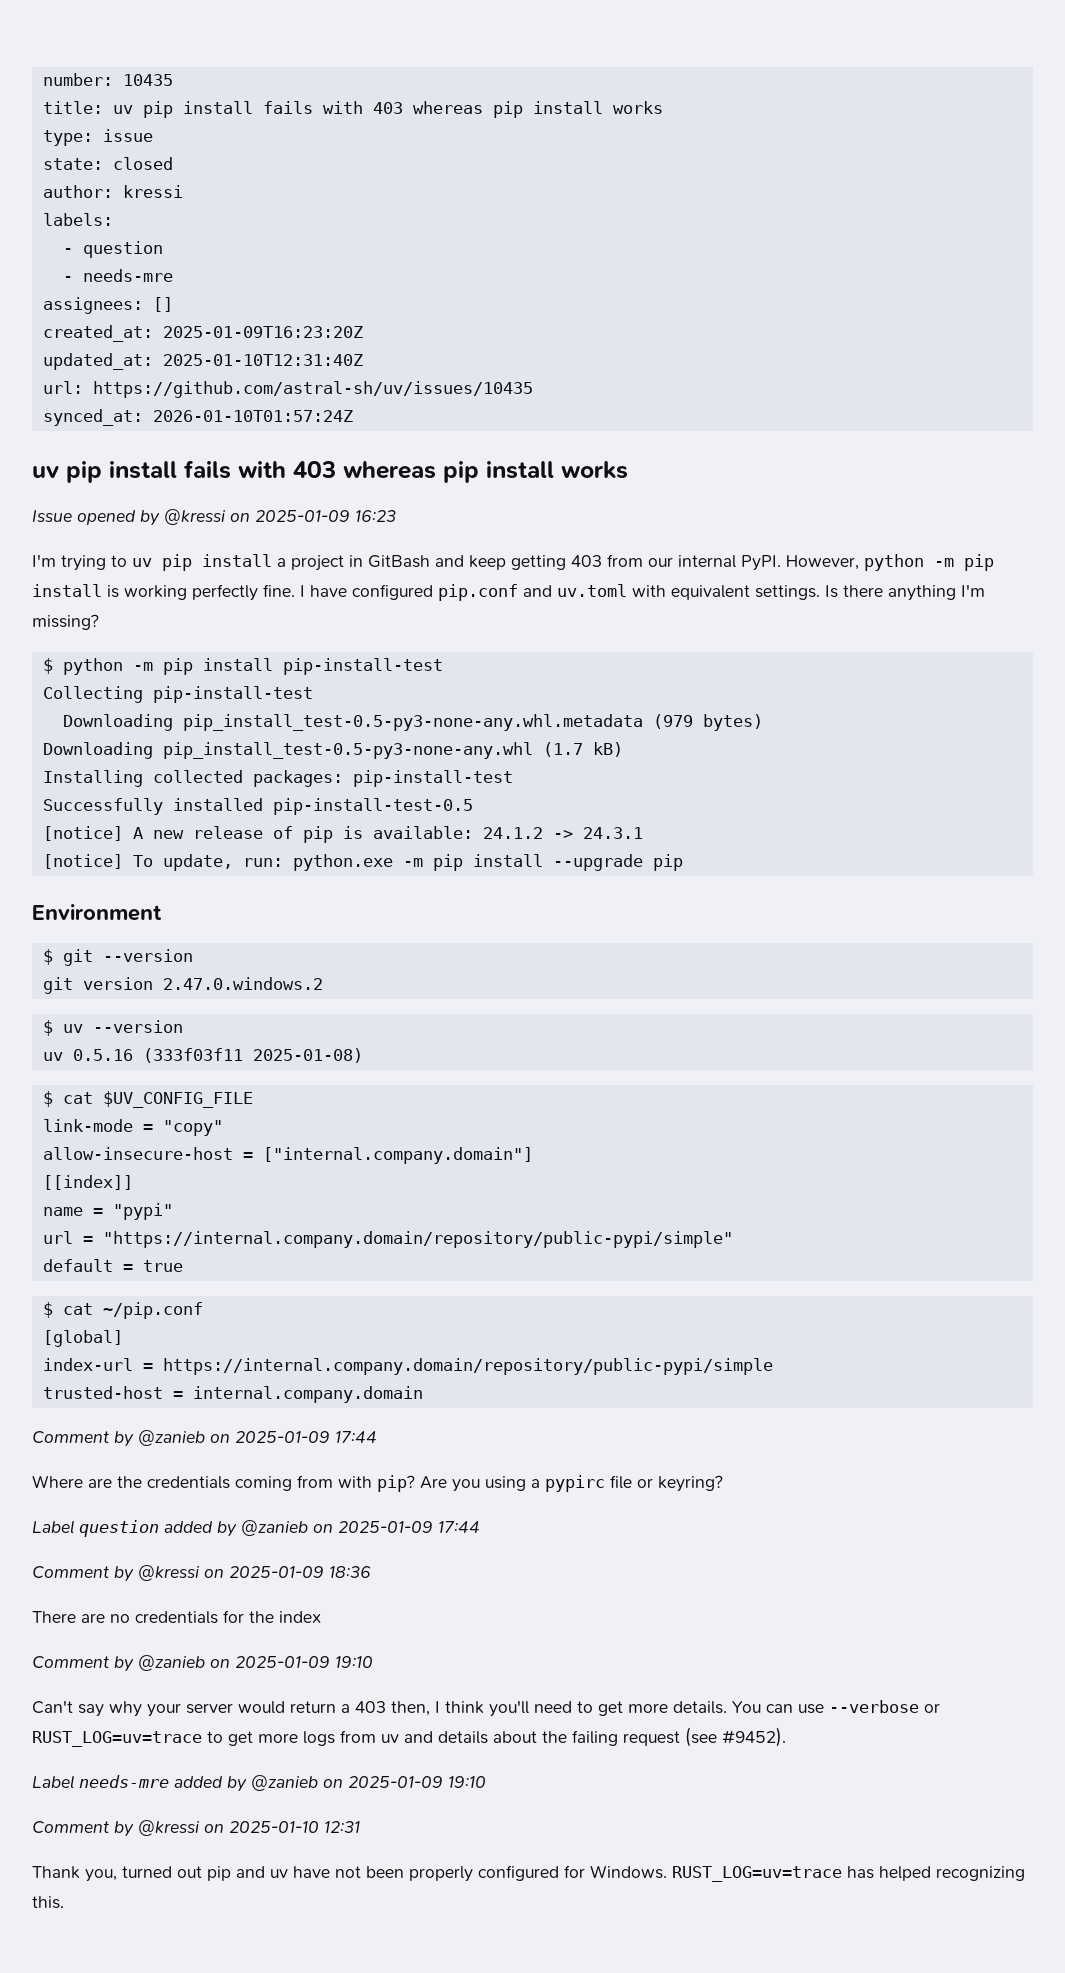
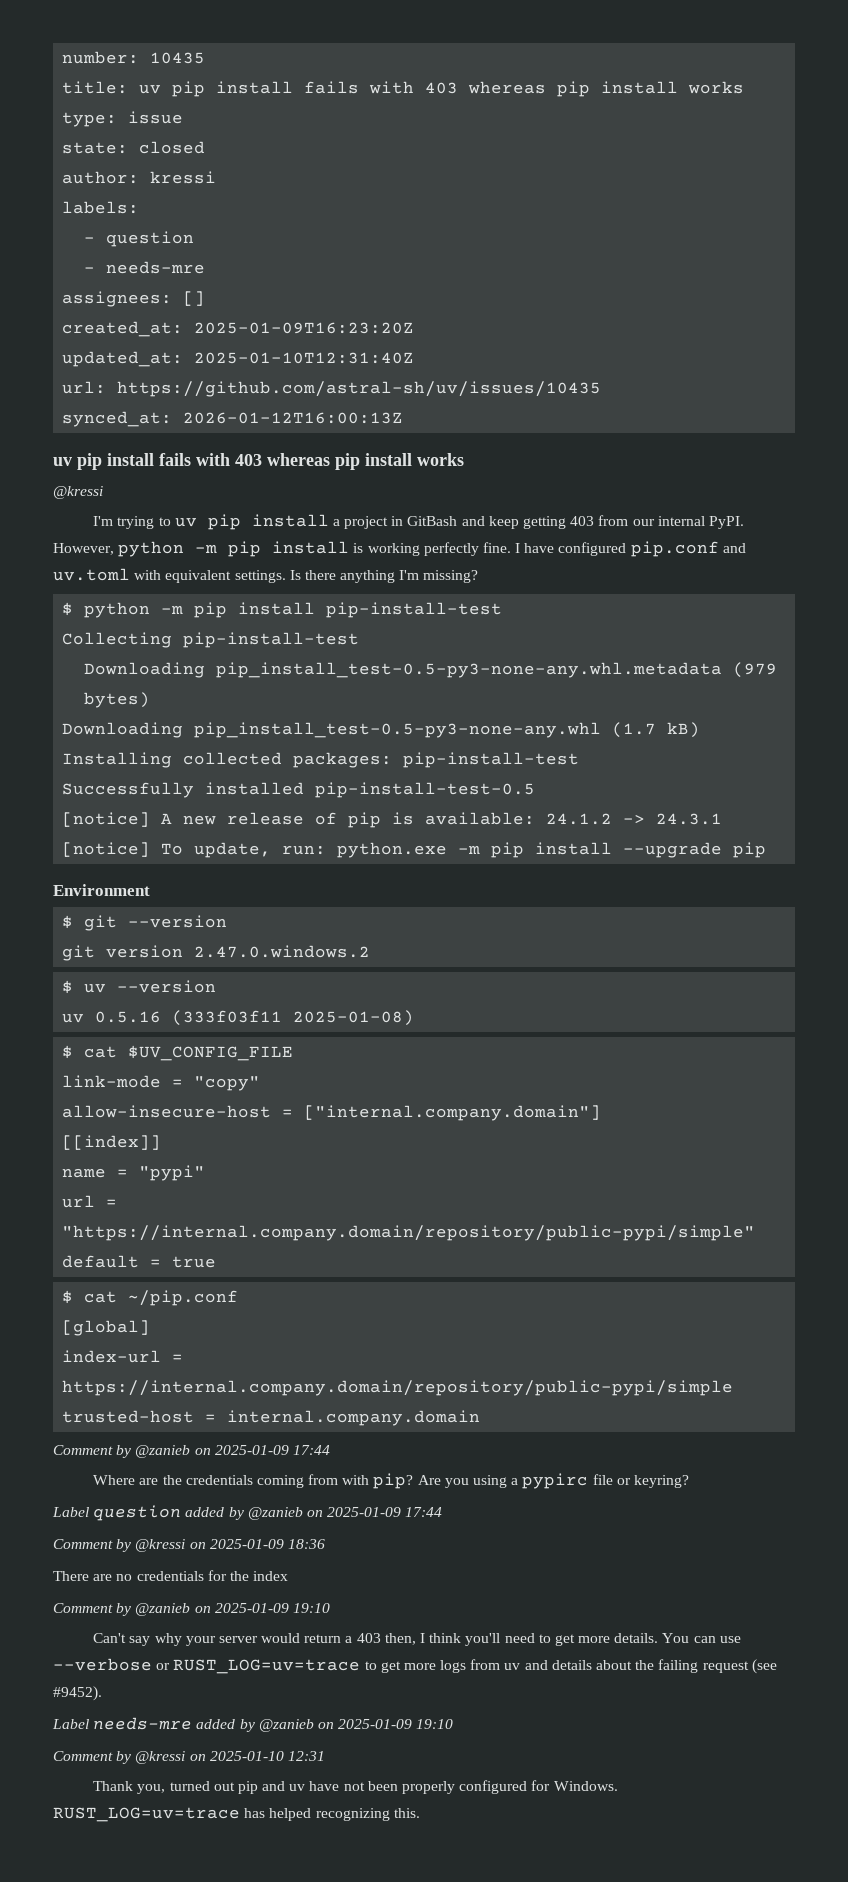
- synced_at: 2026-01-10T01:57:24Z
+ synced_at: 2026-01-12T16:00:13Z
  uv pip install fails with 403 whereas pip install works
- Issue opened by @kressi on 2025-01-09 16:23
+ @kressi

